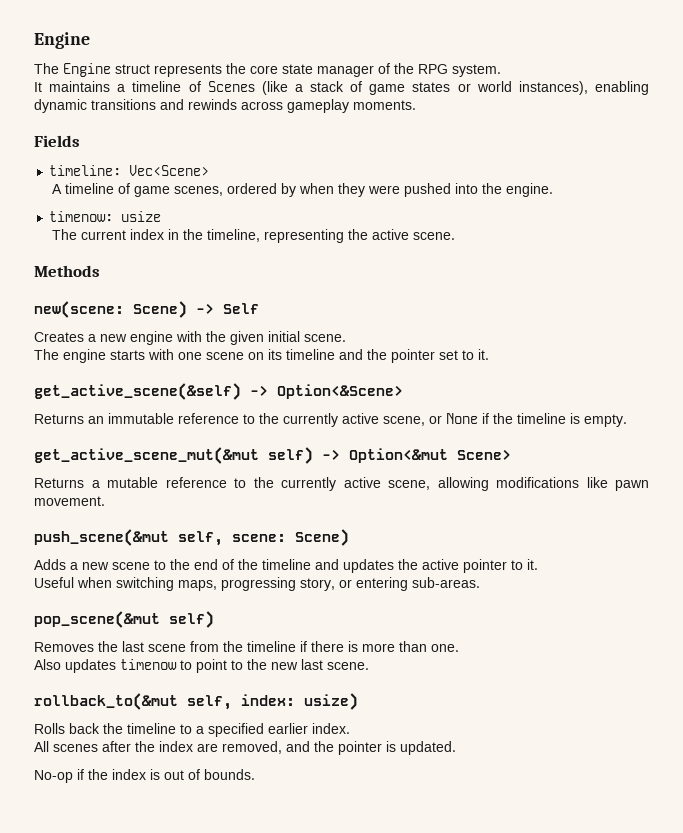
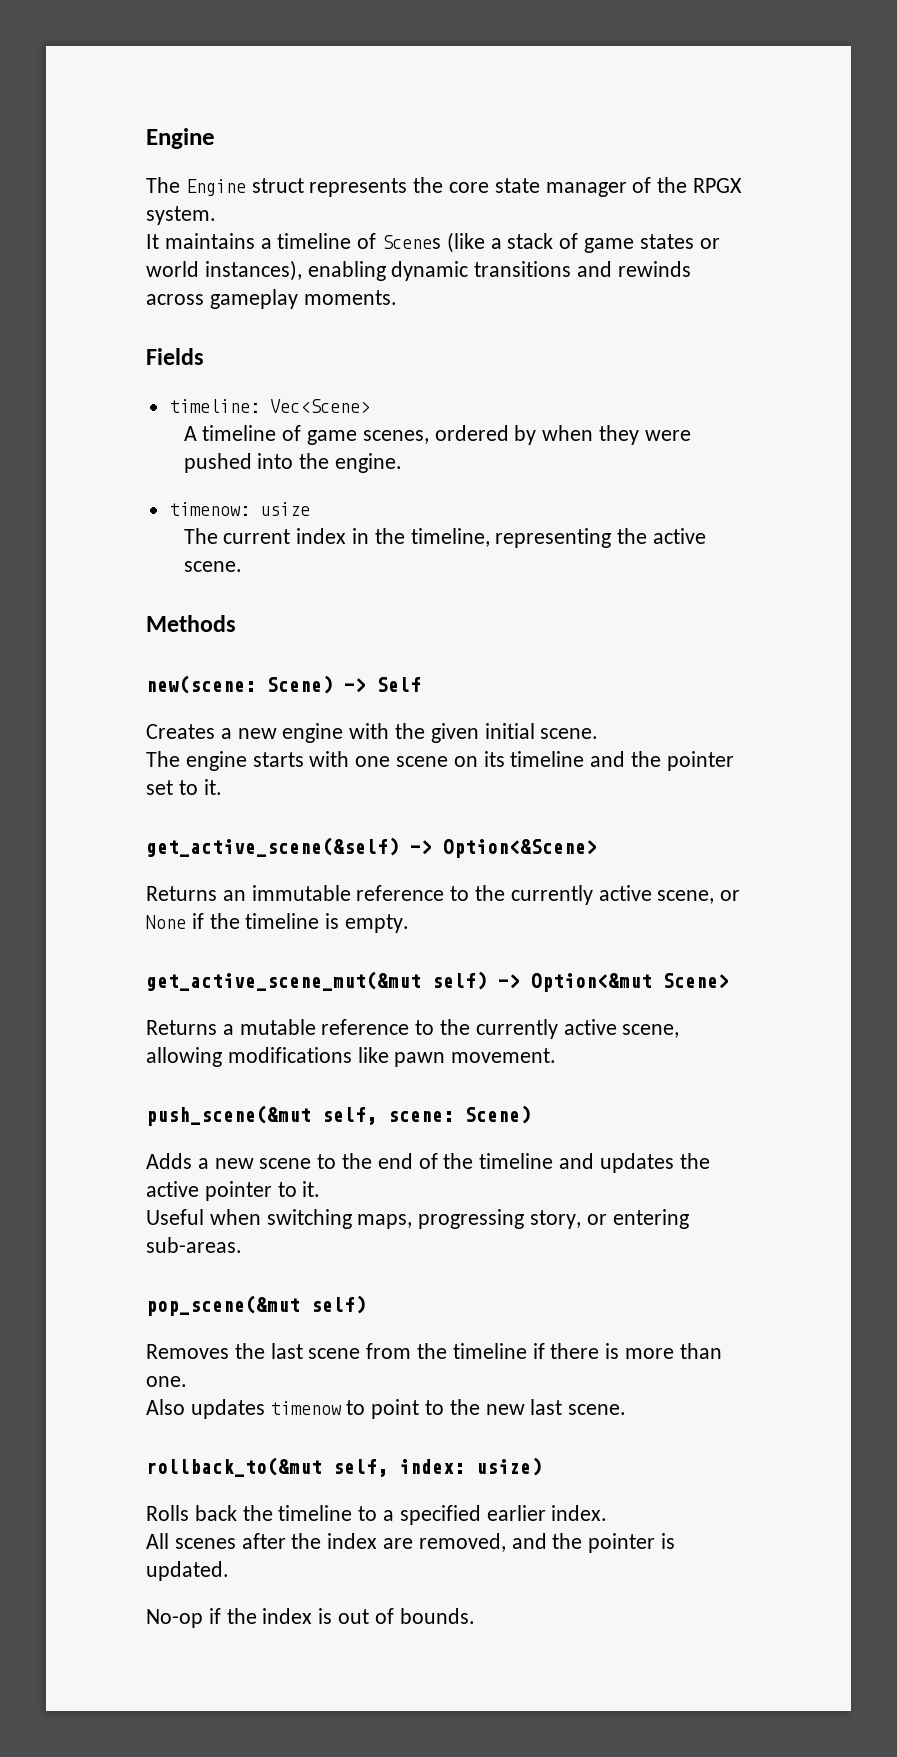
- The Engine struct represents the core state manager of the RPG system.
+ The Engine struct represents the core state manager of the RPGX system.

